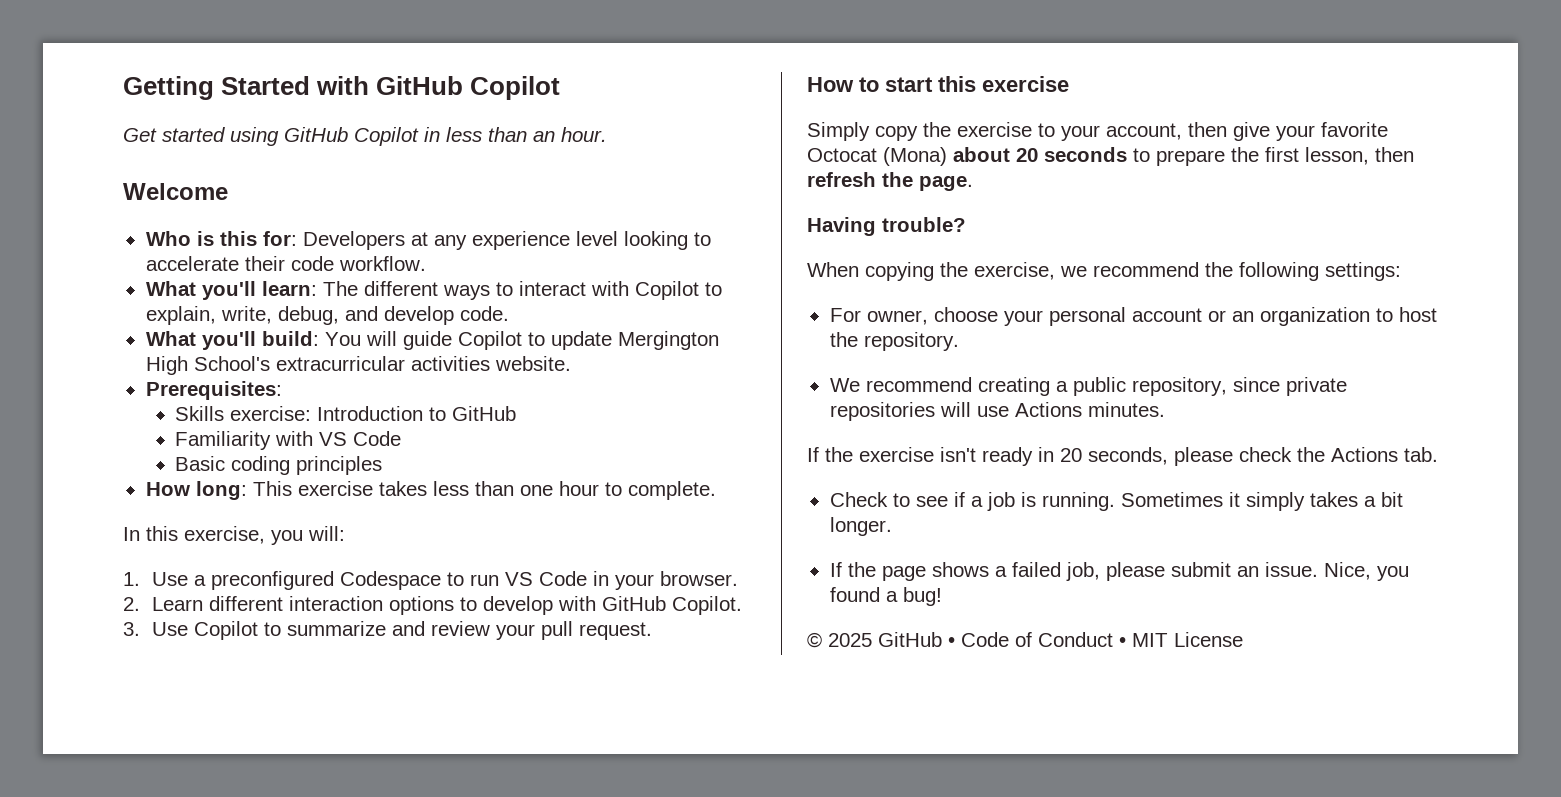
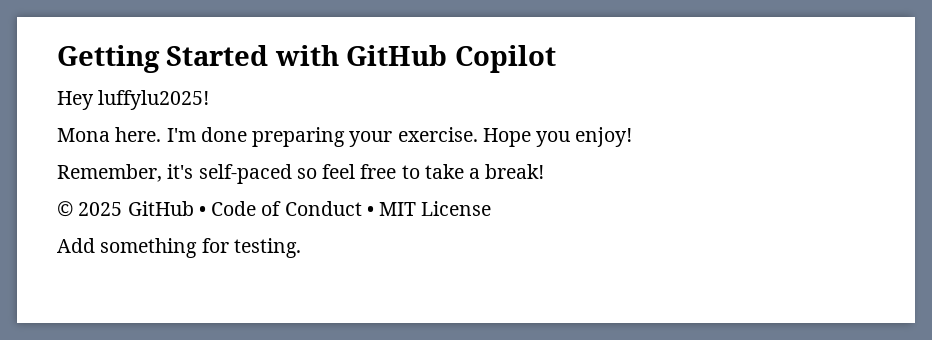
- Get started using GitHub Copilot in less than an hour.
- Welcome
- Who is this for: Developers at any experience level looking to accelerate their code workflow.
- What you'll learn: The different ways to interact with Copilot to explain, write, debug, and develop code.
- What you'll build: You will guide Copilot to update Mergington High School's extracurricular activities website.
- Prerequisites:
- Skills exercise: Introduction to GitHub
- Familiarity with VS Code
- Basic coding principles
- How long: This exercise takes less than one hour to complete.
- In this exercise, you will:
- 1. Use a preconfigured Codespace to run VS Code in your browser.
- 2. Learn different interaction options to develop with GitHub Copilot.
- 3. Use Copilot to summarize and review your pull request.
- How to start this exercise
- Simply copy the exercise to your account, then give your favorite Octocat (Mona) about 20 seconds to prepare the first lesson, then refresh the page.
- Having trouble?
- When copying the exercise, we recommend the following settings:
- For owner, choose your personal account or an organization to host the repository.
- We recommend creating a public repository, since private repositories will use Actions minutes.
- If the exercise isn't ready in 20 seconds, please check the Actions tab.
- Check to see if a job is running. Sometimes it simply takes a bit longer.
- If the page shows a failed job, please submit an issue. Nice, you found a bug!
+ Hey luffylu2025!
+ Mona here. I'm done preparing your exercise. Hope you enjoy!
+ Remember, it's self-paced so feel free to take a break!
+ Add something for testing.

